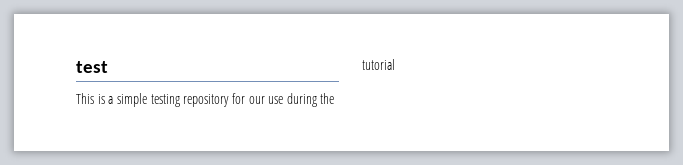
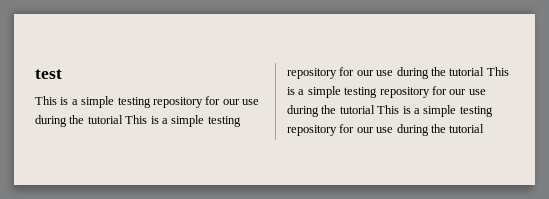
- This is a simple testing repository for our use during the tutorial
+ This is a simple testing repository for our use during the tutorial This is a simple testing repository for our use during the tutorial This is a simple testing repository for our use during the tutorial This is a simple testing repository for our use during the tutorial

